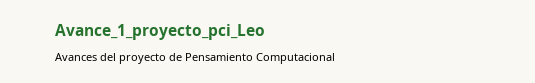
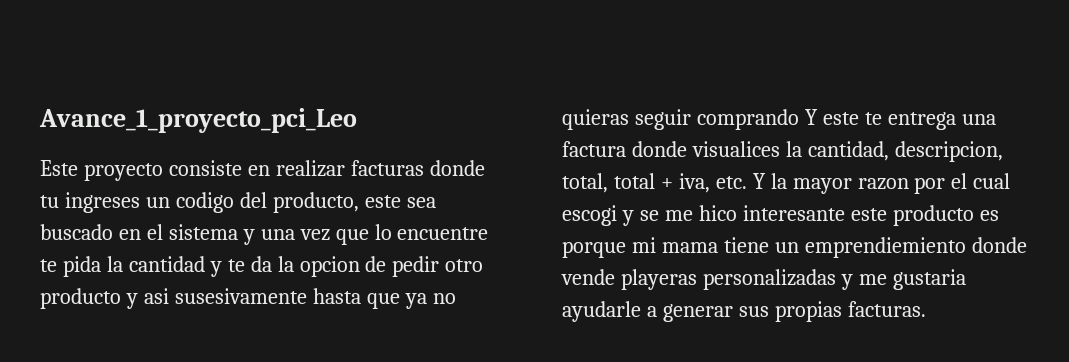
- Avances del proyecto de Pensamiento Computacional
+ Este proyecto consiste en realizar facturas donde tu ingreses un codigo del producto, este sea buscado en el sistema y una vez que lo encuentre te pida la cantidad y te da la opcion de pedir otro producto y asi susesivamente hasta que ya no quieras seguir comprando Y este te entrega una factura donde visualices la cantidad, descripcion, total, total + iva, etc. Y la mayor razon por el cual escogi y se me hico interesante este producto es porque mi mama tiene un emprendiemiento donde vende playeras personalizadas y me gustaria ayudarle a generar sus propias facturas.

